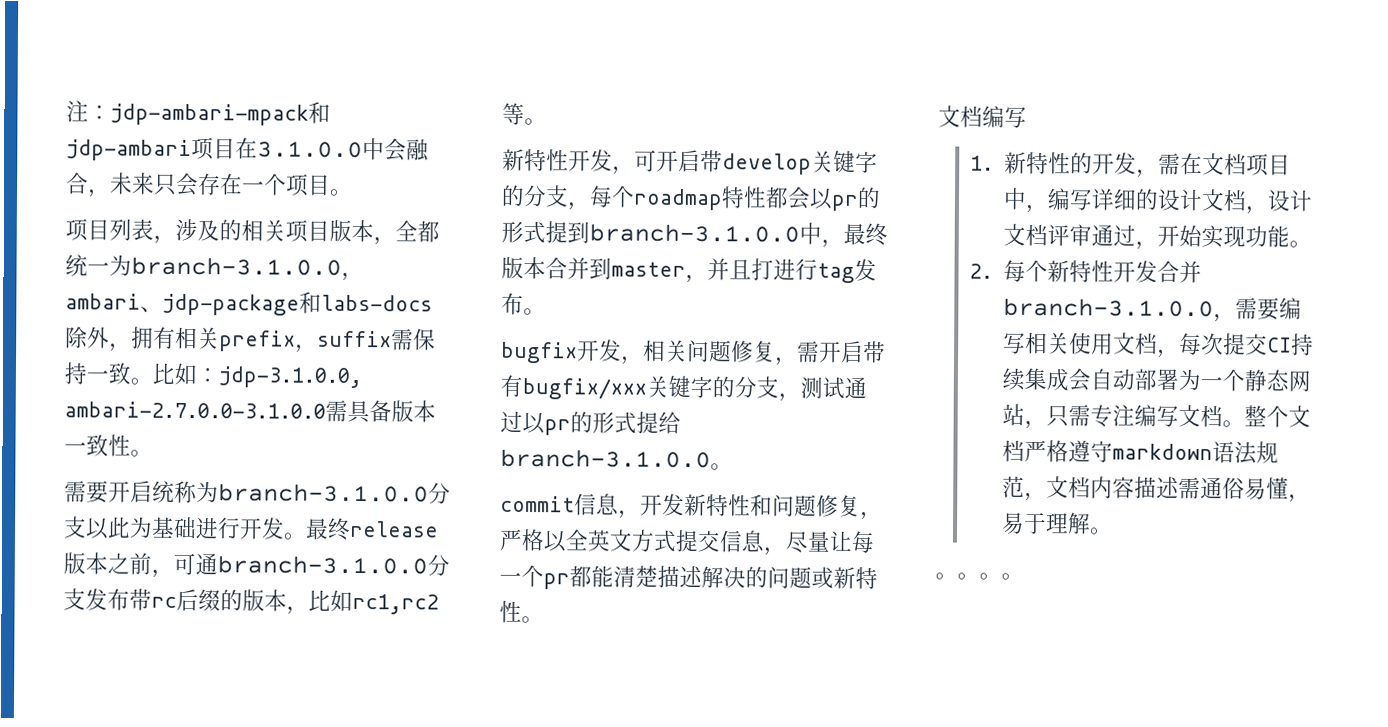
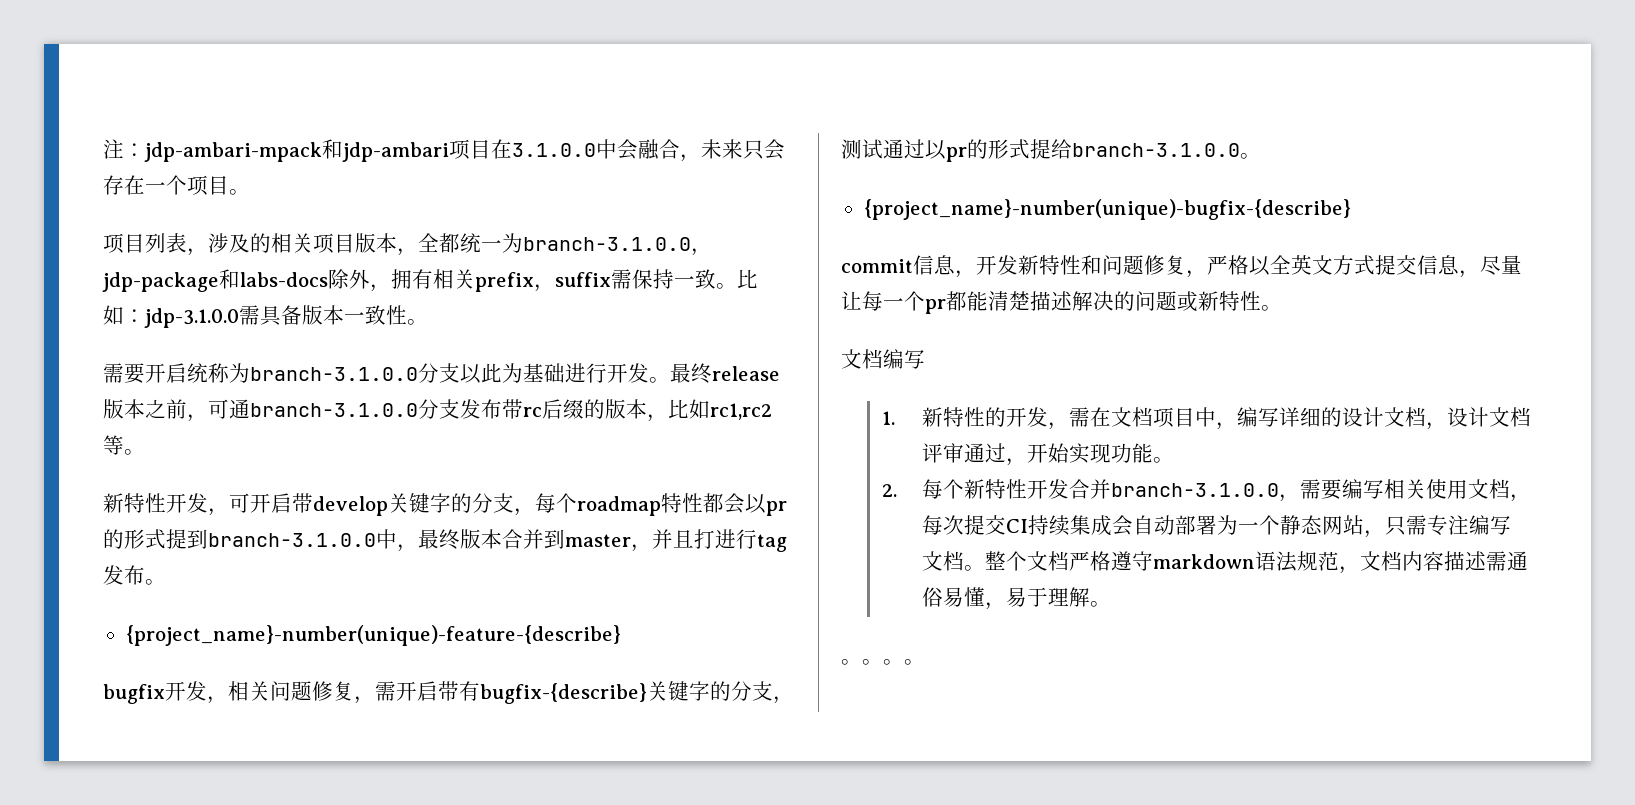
- 项目列表，涉及的相关项目版本，全都统一为branch-3.1.0.0，ambari、jdp-package和labs-docs除外，拥有相关prefix，suffix需保持一致。
+ 项目列表，涉及的相关项目版本，全都统一为branch-3.1.0.0，jdp-package和labs-docs除外，拥有相关prefix，suffix需保持一致。
- 比如：jdp-3.1.0.0, ambari-2.7.0.0-3.1.0.0需具备版本一致性。
+ 比如：jdp-3.1.0.0需具备版本一致性。
+ {project_name}-number(unique)-feature-{describe}
- bugfix开发，相关问题修复，需开启带有bugfix/xxx关键字的分支，测试通过以pr的形式提给branch-3.1.0.0。
+ bugfix开发，相关问题修复，需开启带有bugfix-{describe}关键字的分支，测试通过以pr的形式提给branch-3.1.0.0。
+ {project_name}-number(unique)-bugfix-{describe}

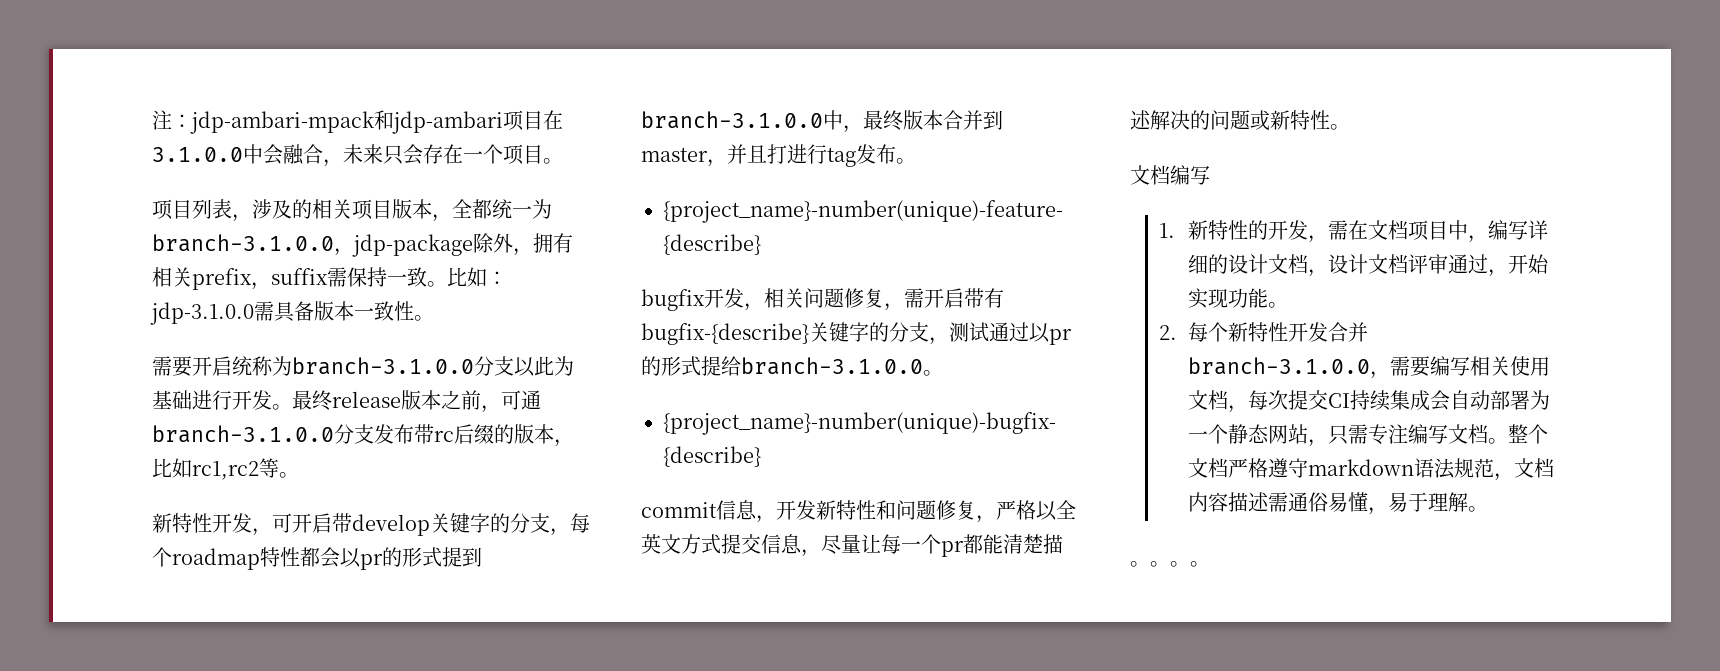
- 项目列表，涉及的相关项目版本，全都统一为branch-3.1.0.0，jdp-package和labs-docs除外，拥有相关prefix，suffix需保持一致。
+ 项目列表，涉及的相关项目版本，全都统一为branch-3.1.0.0，jdp-package除外，拥有相关prefix，suffix需保持一致。

